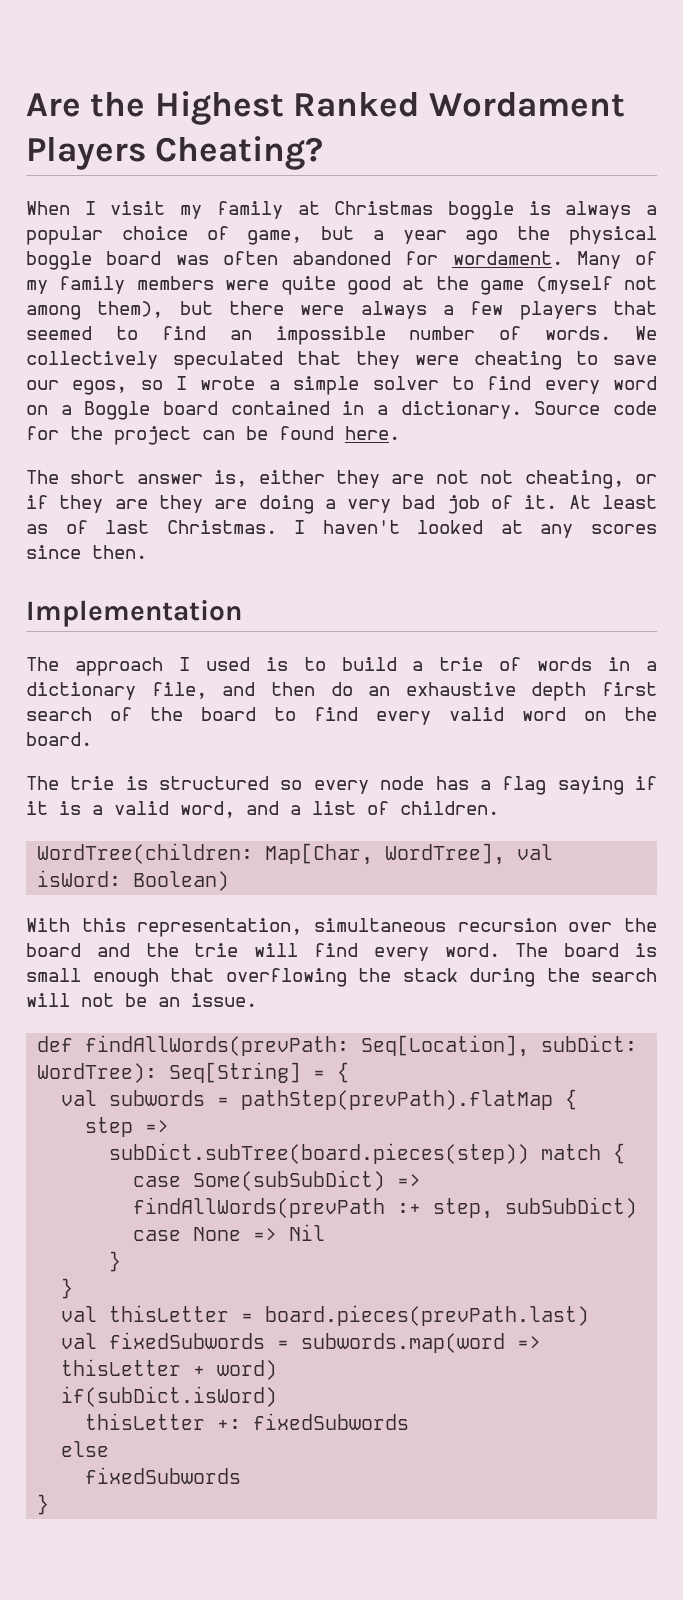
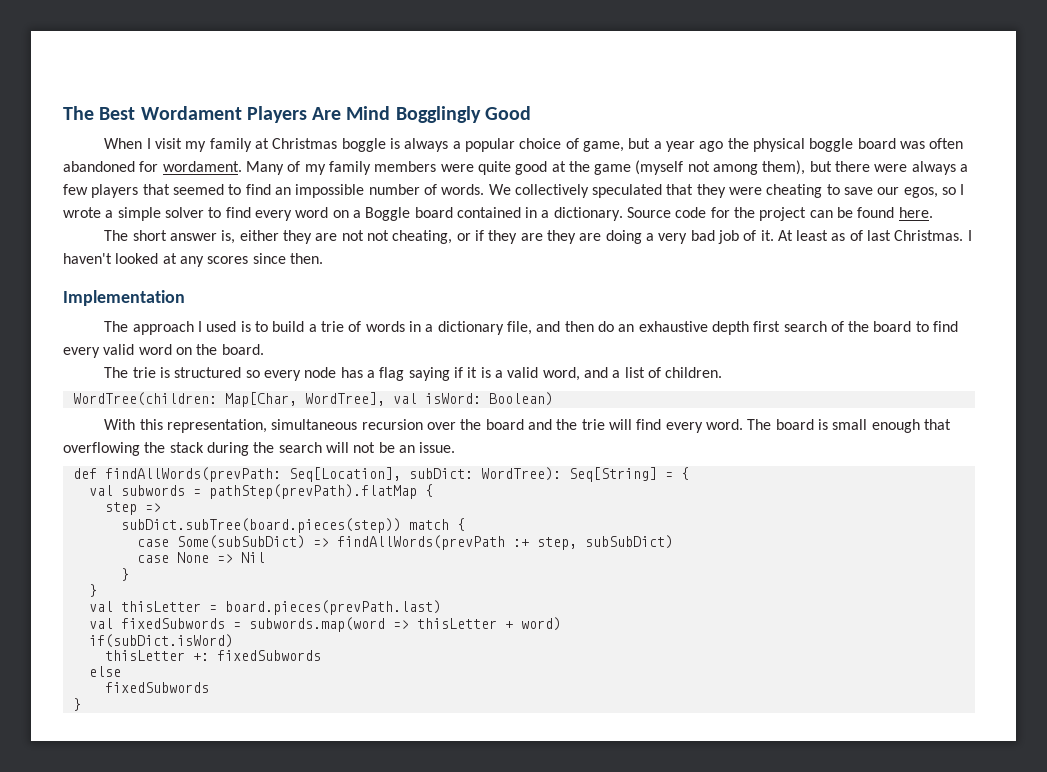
- Are the Highest Ranked Wordament Players Cheating?
+ The Best Wordament Players Are Mind Bogglingly Good

